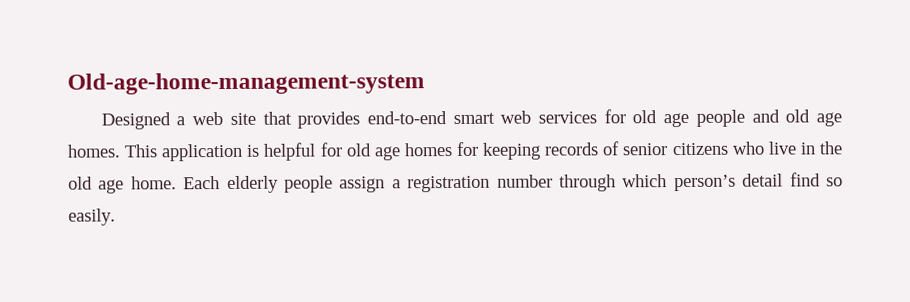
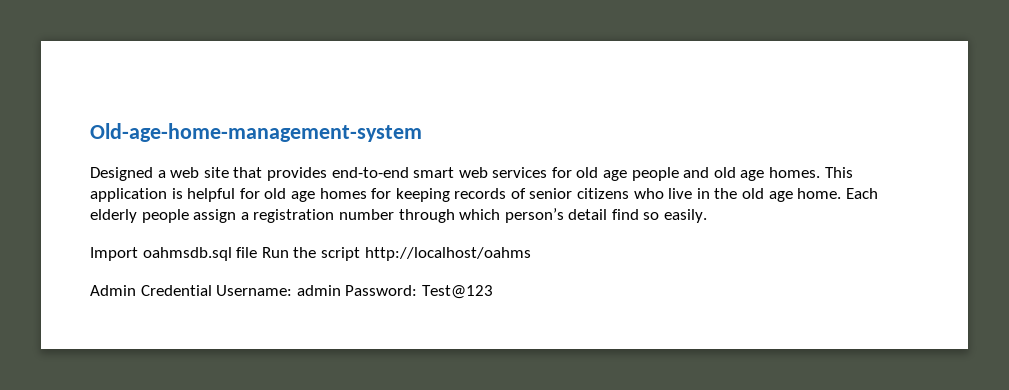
+ Import oahmsdb.sql file Run the script http://localhost/oahms
+ Admin Credential Username: admin Password: Test@123

